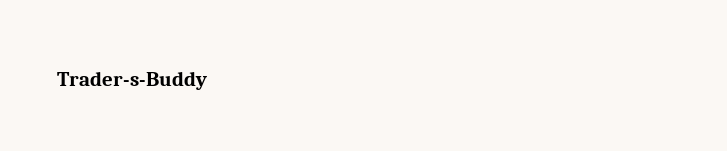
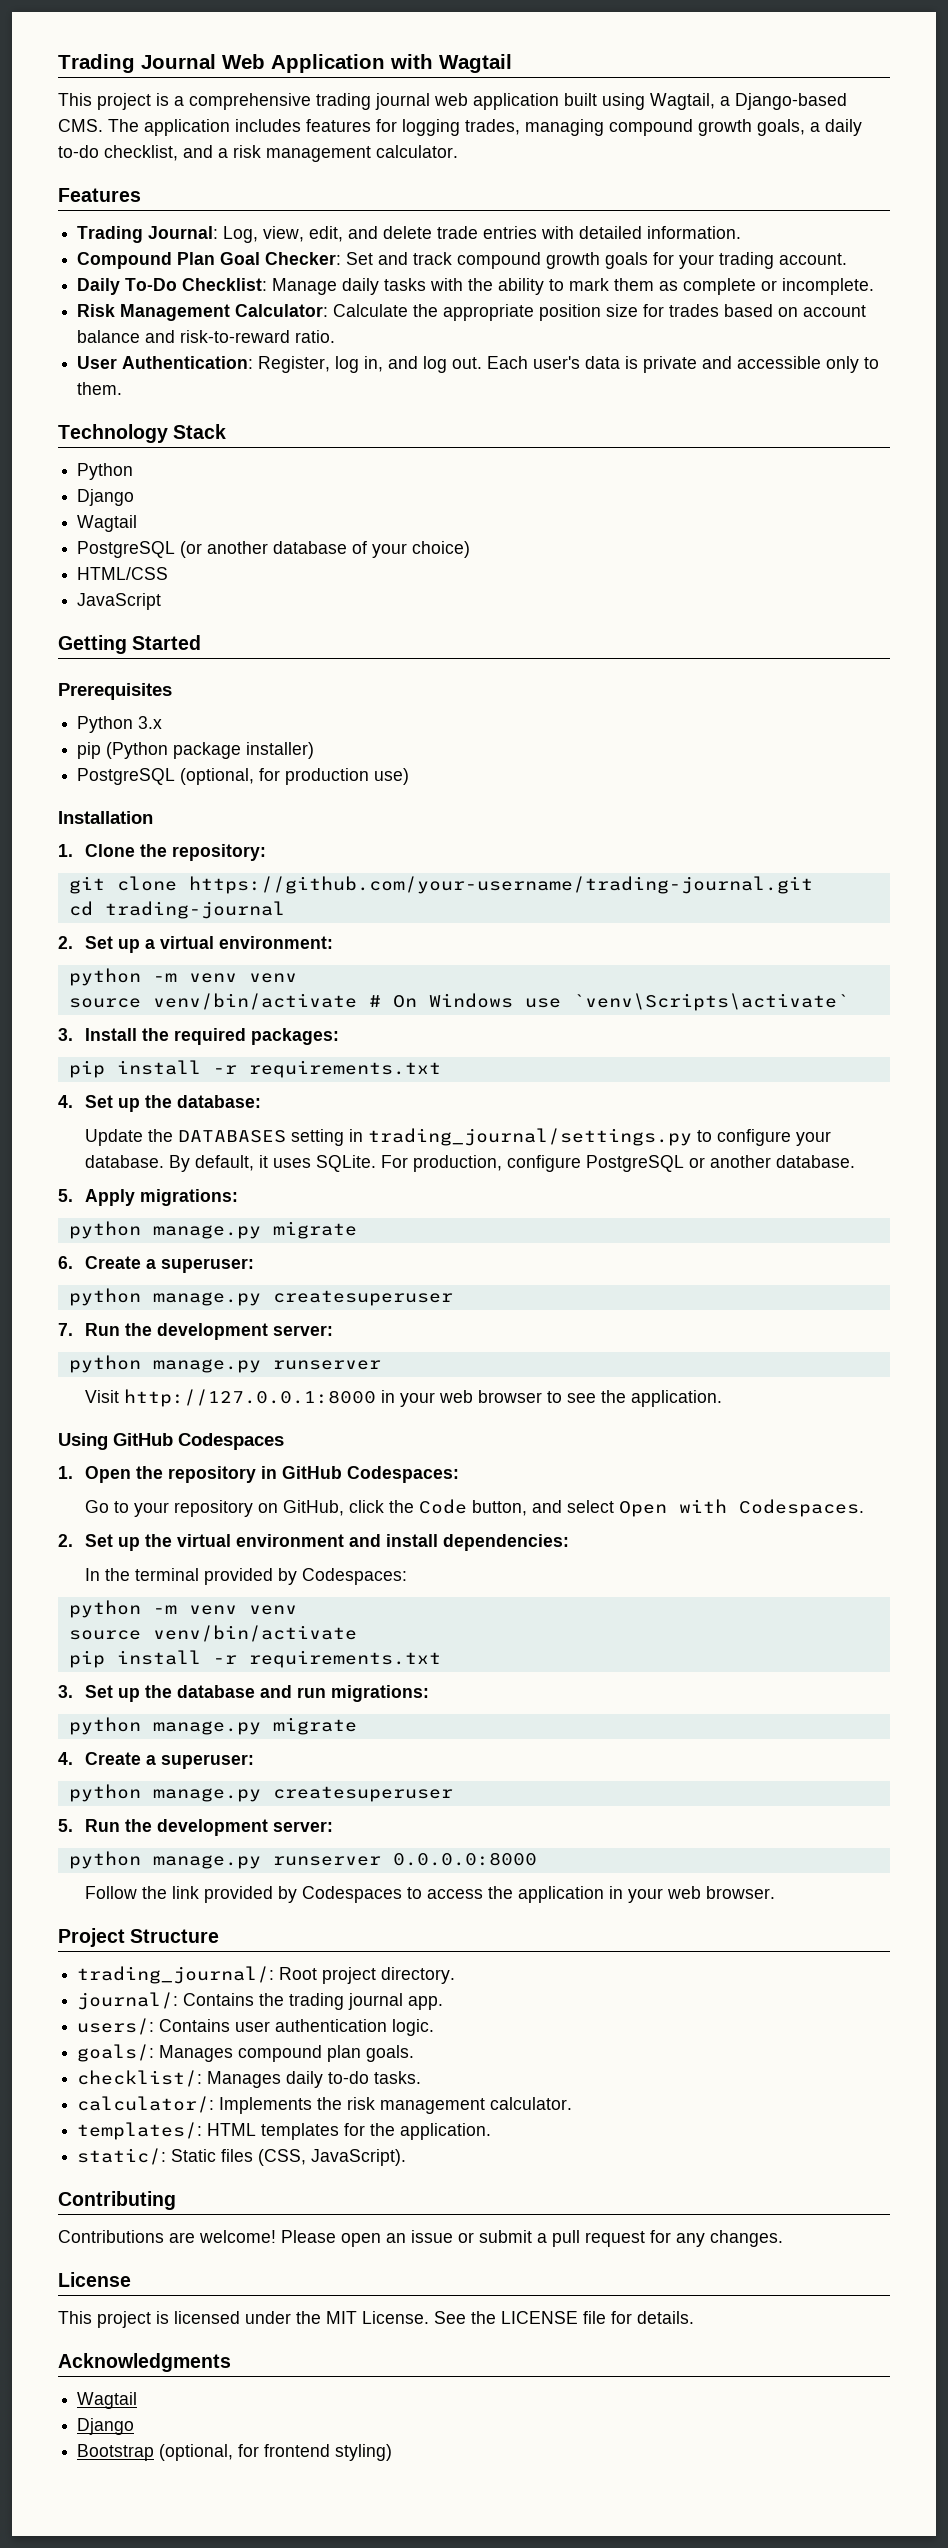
- Trader-s-Buddy
+ Trading Journal Web Application with Wagtail
+ This project is a comprehensive trading journal web application built using Wagtail, a Django-based CMS. The application includes features for logging trades, managing compound growth goals, a daily to-do checklist, and a risk management calculator.
+ Features
+ Trading Journal: Log, view, edit, and delete trade entries with detailed information.
+ Compound Plan Goal Checker: Set and track compound growth goals for your trading account.
+ Daily To-Do Checklist: Manage daily tasks with the ability to mark them as complete or incomplete.
+ Risk Management Calculator: Calculate the appropriate position size for trades based on account balance and risk-to-reward ratio.
+ User Authentication: Register, log in, and log out. Each user's data is private and accessible only to them.
+ Technology Stack
+ Python
+ Django
+ Wagtail
+ PostgreSQL (or another database of your choice)
+ HTML/CSS
+ JavaScript
+ Getting Started
+ Prerequisites
+ Python 3.x
+ pip (Python package installer)
+ PostgreSQL (optional, for production use)
+ Installation
+ 1. Clone the repository:
+ git clone https://github.com/your-username/trading-journal.git
+ cd trading-journal
+ 2. Set up a virtual environment:
+ python -m venv venv
+ source venv/bin/activate # On Windows use `venv\Scripts\activate`
+ 3. Install the required packages:
+ pip install -r requirements.txt
+ 4. Set up the database:
+ Update the DATABASES setting in trading_journal/settings.py to configure your database. By default, it uses SQLite. For production, configure PostgreSQL or another database.
+ 5. Apply migrations:
+ python manage.py migrate
+ 6. Create a superuser:
+ python manage.py createsuperuser
+ 7. Run the development server:
+ python manage.py runserver
+ Visit http://127.0.0.1:8000 in your web browser to see the application.
+ Using GitHub Codespaces
+ 1. Open the repository in GitHub Codespaces:
+ Go to your repository on GitHub, click the Code button, and select Open with Codespaces.
+ 2. Set up the virtual environment and install dependencies:
+ In the terminal provided by Codespaces:
+ python -m venv venv
+ source venv/bin/activate
+ pip install -r requirements.txt
+ 3. Set up the database and run migrations:
+ python manage.py migrate
+ 4. Create a superuser:
+ python manage.py createsuperuser
+ 5. Run the development server:
+ python manage.py runserver 0.0.0.0:8000
+ Follow the link provided by Codespaces to access the application in your web browser.
+ Project Structure
+ trading_journal/: Root project directory.
+ journal/: Contains the trading journal app.
+ users/: Contains user authentication logic.
+ goals/: Manages compound plan goals.
+ checklist/: Manages daily to-do tasks.
+ calculator/: Implements the risk management calculator.
+ templates/: HTML templates for the application.
+ static/: Static files (CSS, JavaScript).
+ Contributing
+ Contributions are welcome! Please open an issue or submit a pull request for any changes.
+ License
+ This project is licensed under the MIT License. See the LICENSE file for details.
+ Acknowledgments
+ Wagtail
+ Django
+ Bootstrap (optional, for frontend styling)

